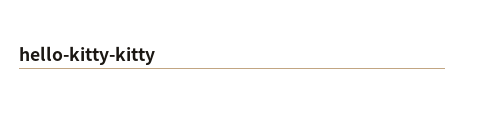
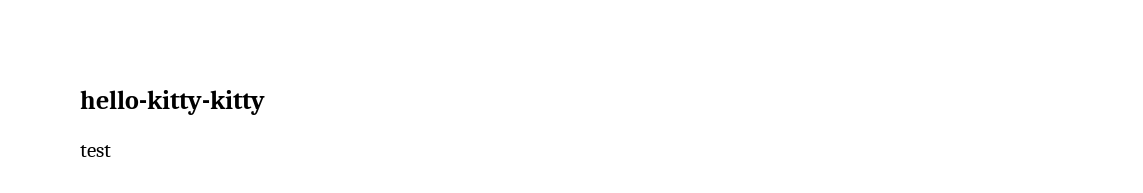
+ test

